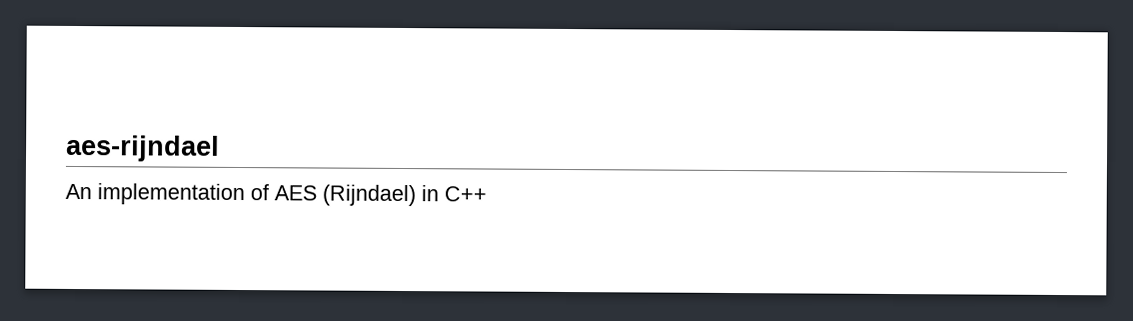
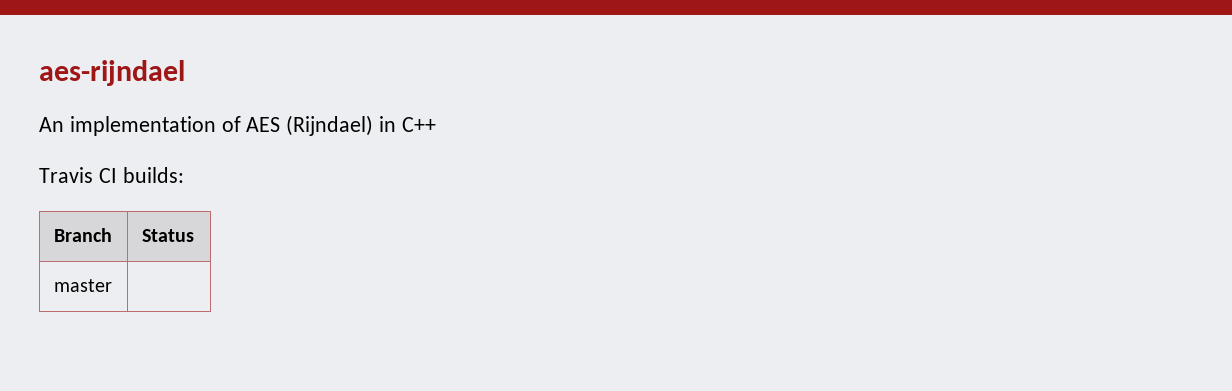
+ Travis CI builds:
+ Branch | Status
+ master |

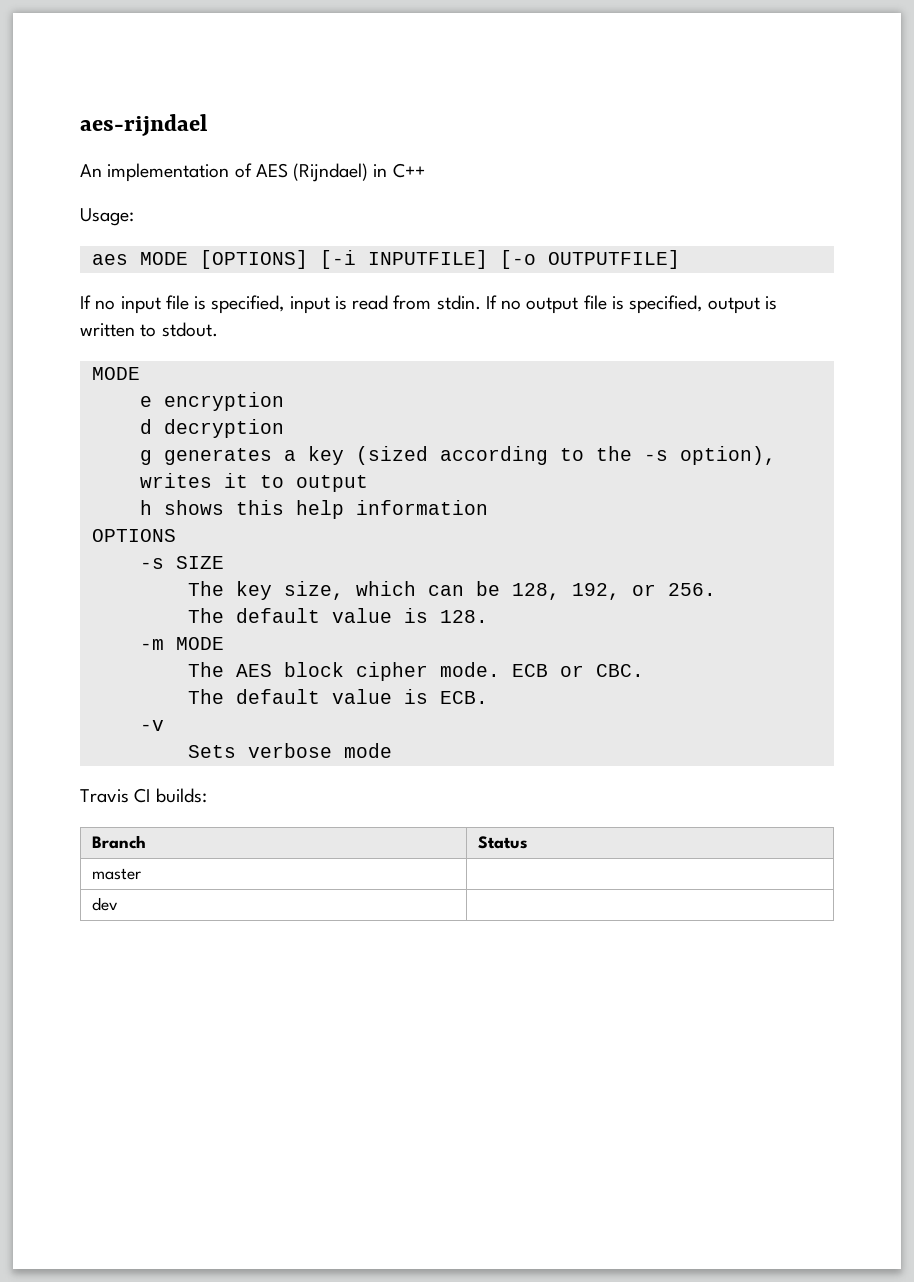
+ Usage:
+ aes MODE [OPTIONS] [-i INPUTFILE] [-o OUTPUTFILE]
+ If no input file is specified, input is read from stdin. If no output file is specified, output is written to stdout.
+ MODE
+ e encryption
+ d decryption
+ g generates a key (sized according to the -s option), writes it to output
+ h shows this help information
+ OPTIONS
+ -s SIZE
+ The key size, which can be 128, 192, or 256.
+ The default value is 128.
+ -m MODE
+ The AES block cipher mode. ECB or CBC.
+ The default value is ECB.
+ -v
+ Sets verbose mode
+ dev |

